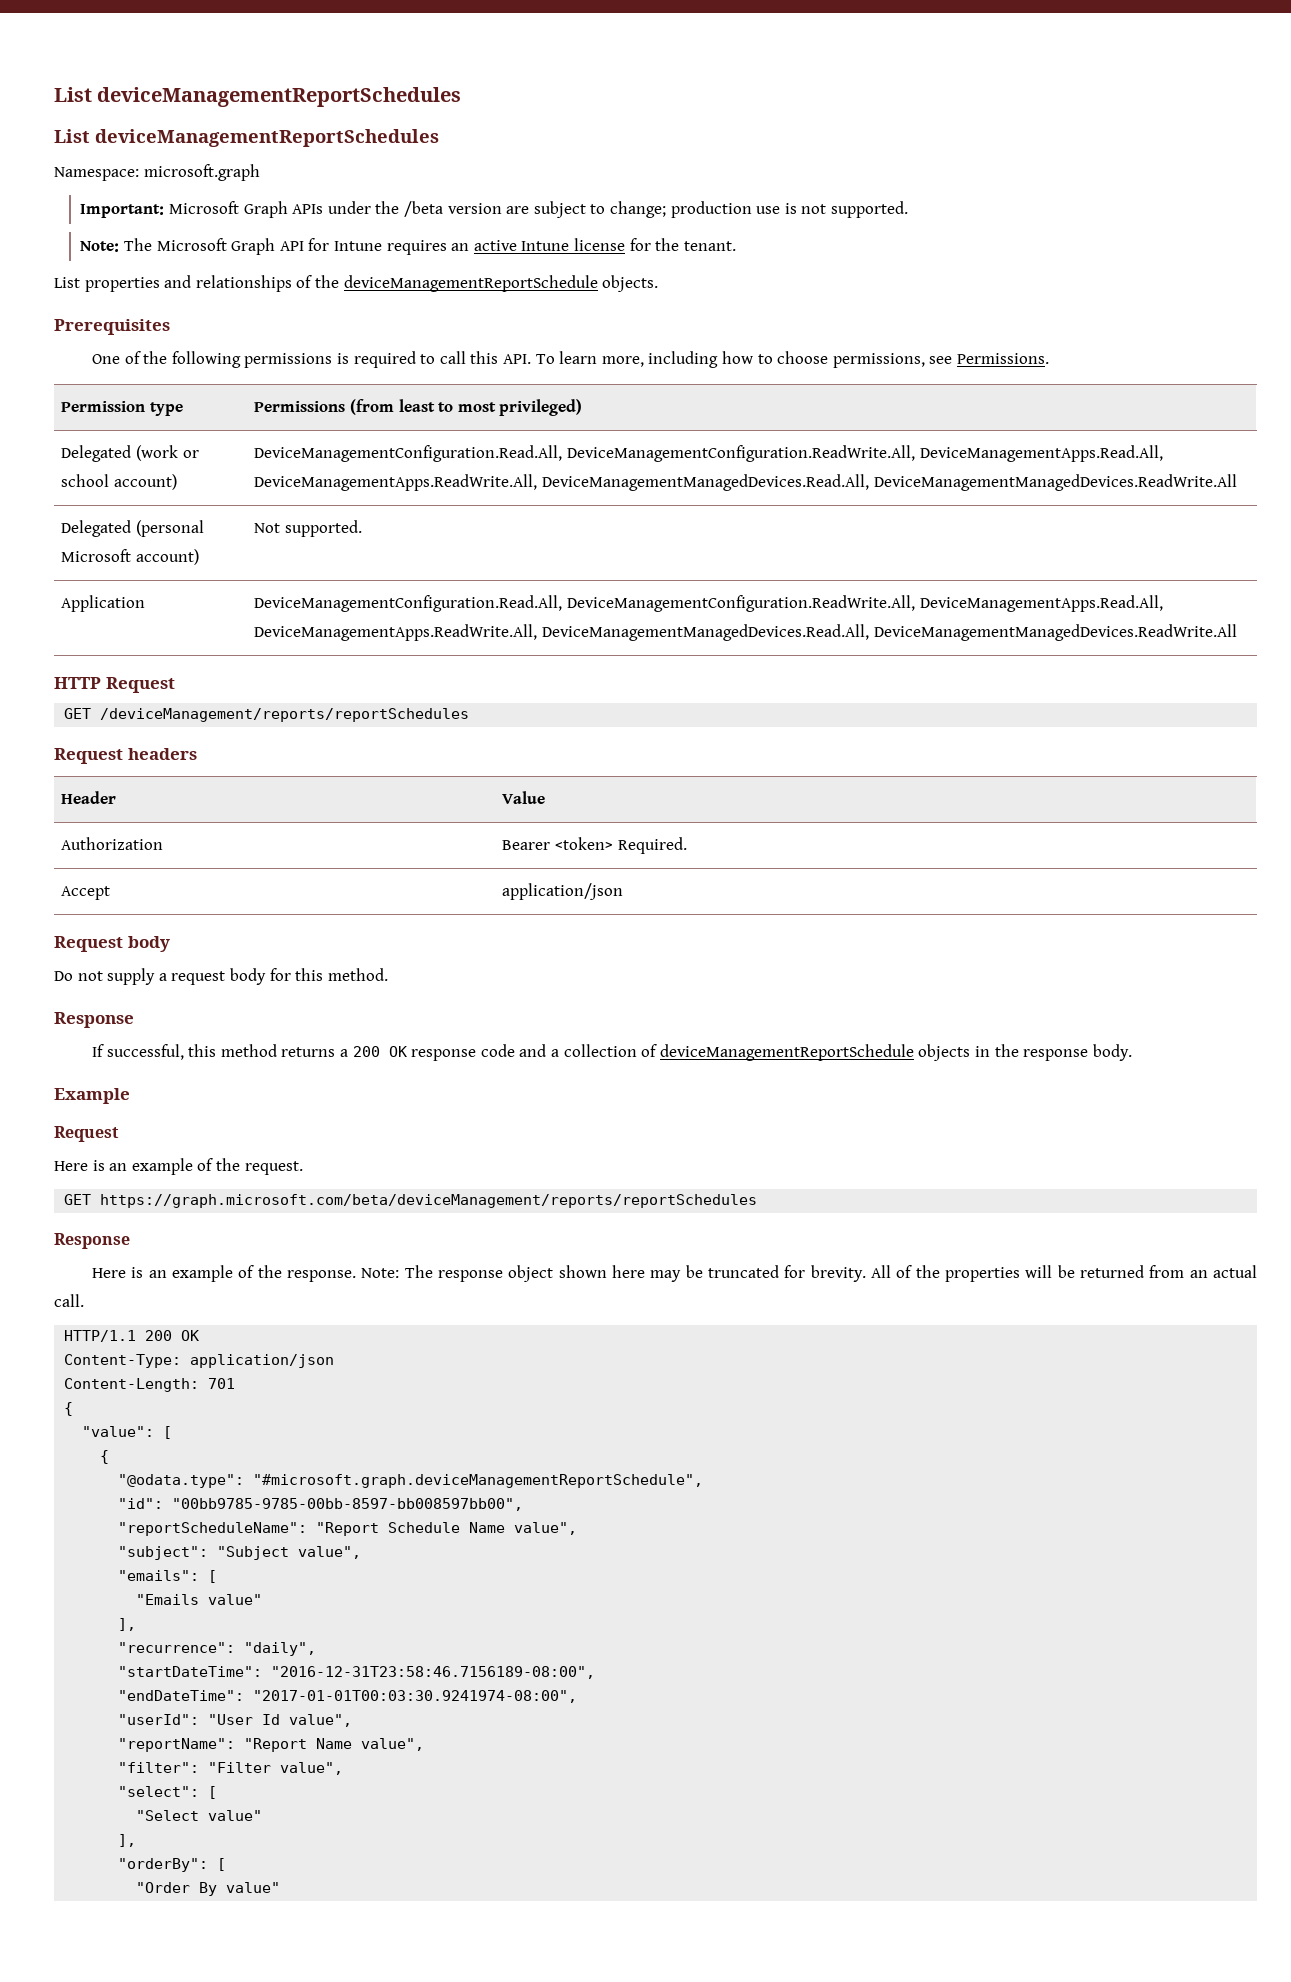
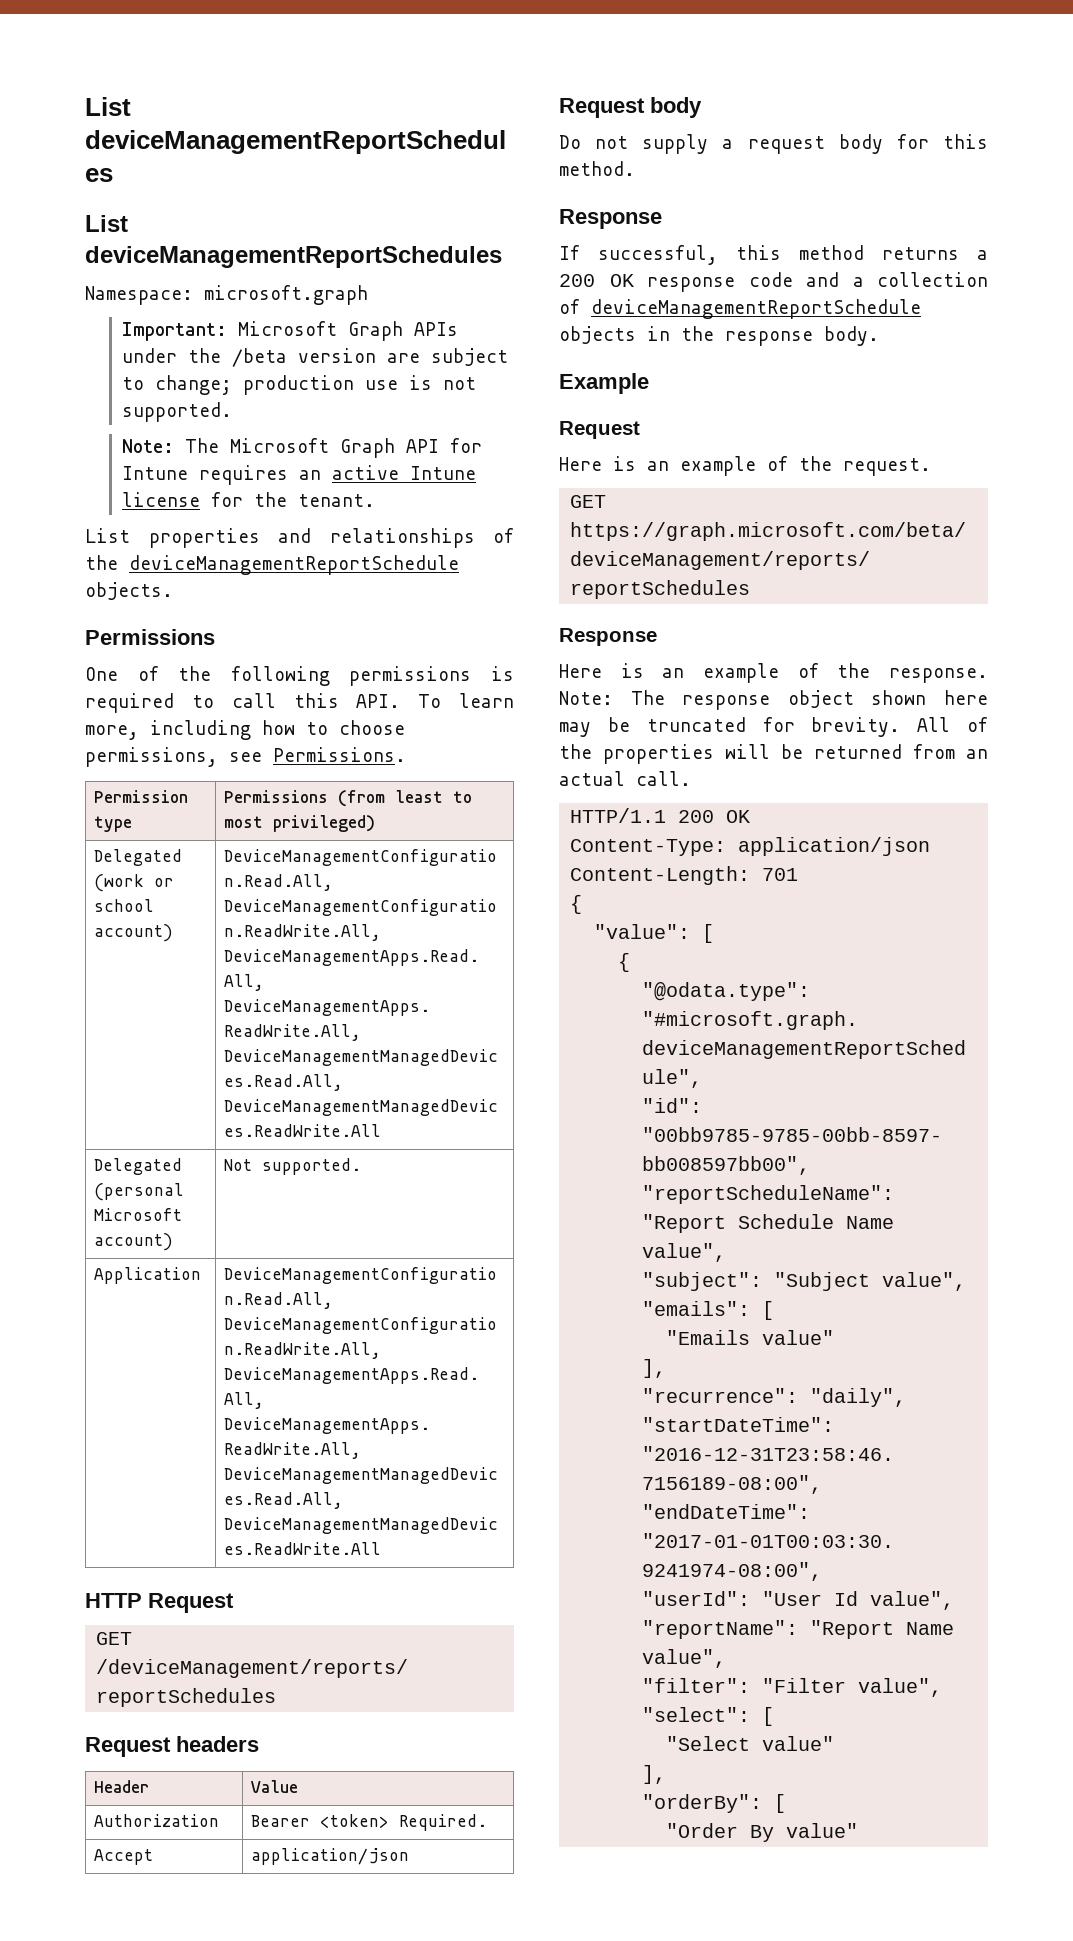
  List properties and relationships of the deviceManagementReportSchedule objects.
- Prerequisites
+ Permissions

